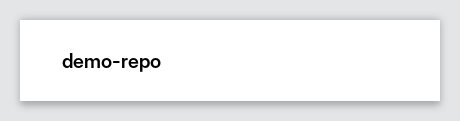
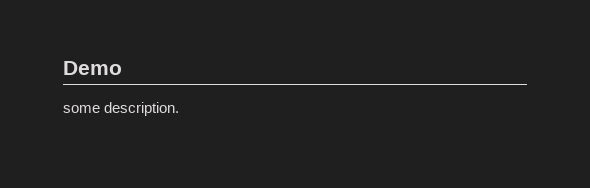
- demo-repo
+ Demo
+ some description.

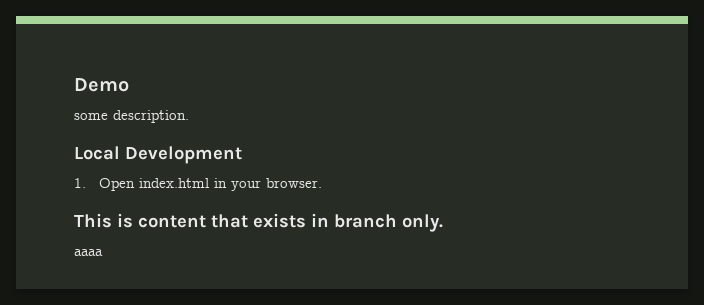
+ Local Development
+ 1. Open index.html in your browser.
+ This is content that exists in branch only.
+ aaaa

